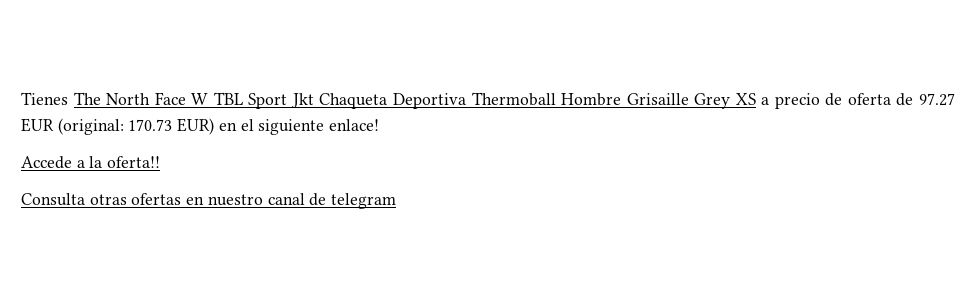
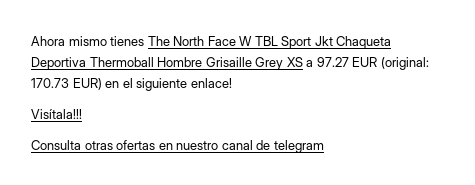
- Tienes The North Face W TBL Sport Jkt Chaqueta Deportiva Thermoball Hombre Grisaille Grey XS a precio de oferta de 97.27 EUR (original: 170.73 EUR) en el siguiente enlace!
+ Ahora mismo tienes The North Face W TBL Sport Jkt Chaqueta Deportiva Thermoball Hombre Grisaille Grey XS a 97.27 EUR (original: 170.73 EUR) en el siguiente enlace!
- Accede a la oferta!!
+ Visítala!!!

